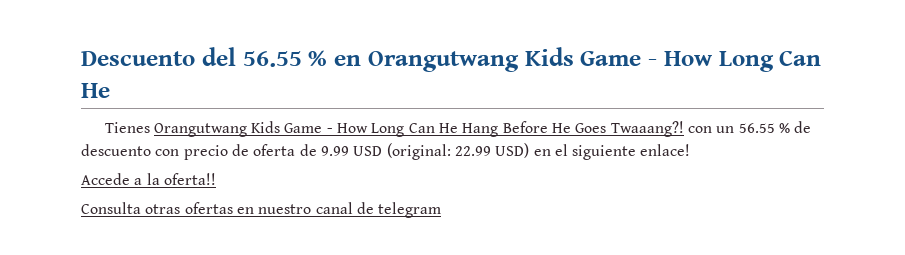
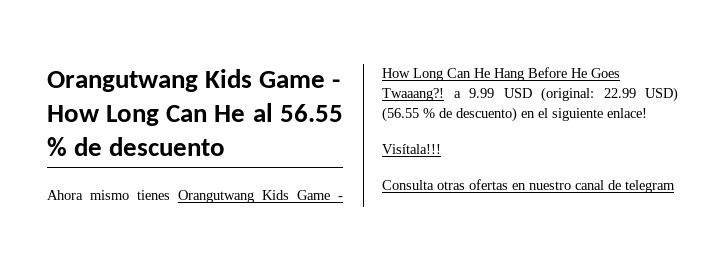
- Descuento del 56.55 % en Orangutwang Kids Game - How Long Can He
- Tienes Orangutwang Kids Game - How Long Can He Hang Before He Goes Twaaang?! con un 56.55 % de descuento con precio de oferta de 9.99 USD (original: 22.99 USD) en el siguiente enlace!
+ Orangutwang Kids Game - How Long Can He al 56.55 % de descuento
+ Ahora mismo tienes Orangutwang Kids Game - How Long Can He Hang Before He Goes Twaaang?! a 9.99 USD (original: 22.99 USD) (56.55 % de descuento) en el siguiente enlace!
- Accede a la oferta!!
+ Visítala!!!

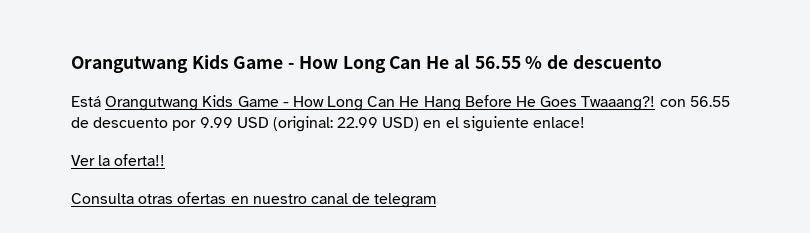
- Ahora mismo tienes Orangutwang Kids Game - How Long Can He Hang Before He Goes Twaaang?! a 9.99 USD (original: 22.99 USD) (56.55 % de descuento) en el siguiente enlace!
+ Está Orangutwang Kids Game - How Long Can He Hang Before He Goes Twaaang?! con 56.55 de descuento por 9.99 USD (original: 22.99 USD) en el siguiente enlace!
- Visítala!!!
+ Ver la oferta!!

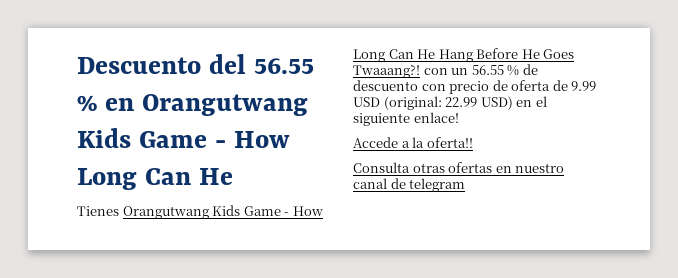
- Orangutwang Kids Game - How Long Can He al 56.55 % de descuento
- Está Orangutwang Kids Game - How Long Can He Hang Before He Goes Twaaang?! con 56.55 de descuento por 9.99 USD (original: 22.99 USD) en el siguiente enlace!
+ Descuento del 56.55 % en Orangutwang Kids Game - How Long Can He
+ Tienes Orangutwang Kids Game - How Long Can He Hang Before He Goes Twaaang?! con un 56.55 % de descuento con precio de oferta de 9.99 USD (original: 22.99 USD) en el siguiente enlace!
- Ver la oferta!!
+ Accede a la oferta!!

